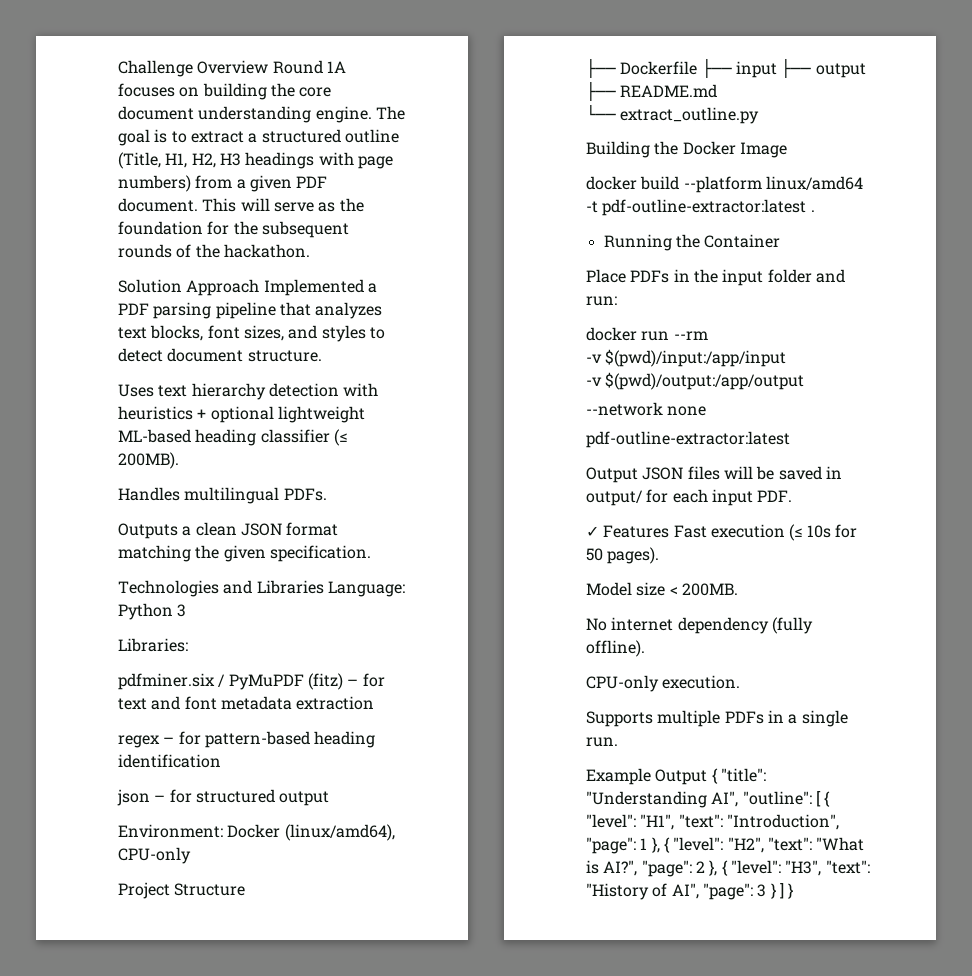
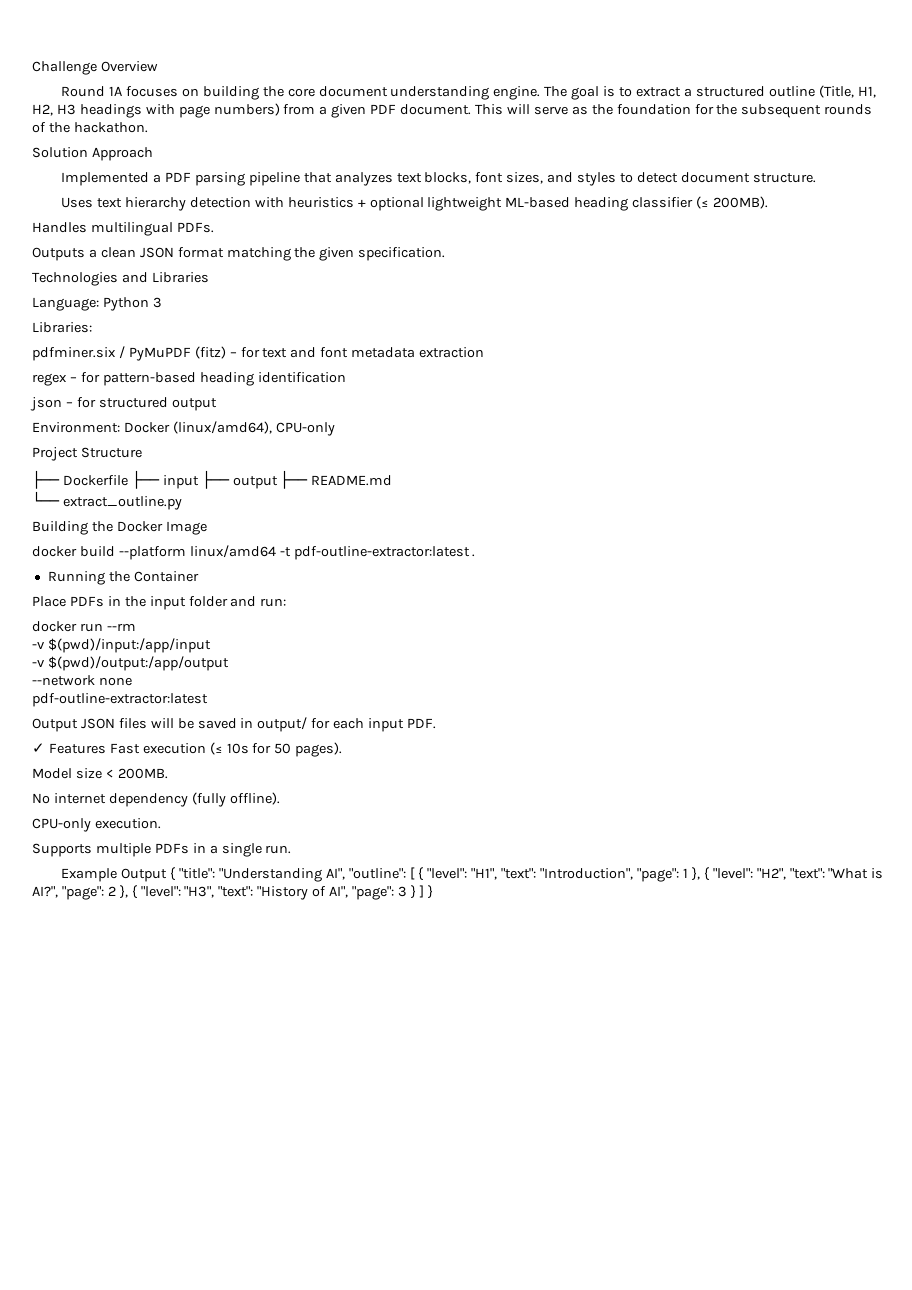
- Challenge Overview Round 1A focuses on building the core document understanding engine.
+ Challenge Overview
+ Round 1A focuses on building the core document understanding engine.
- Solution Approach Implemented a PDF parsing pipeline that analyzes text blocks, font sizes, and styles to detect document structure.
+ Solution Approach
+ Implemented a PDF parsing pipeline that analyzes text blocks, font sizes, and styles to detect document structure.
- Technologies and Libraries Language: Python 3
+ Technologies and Libraries
+ Language: Python 3

